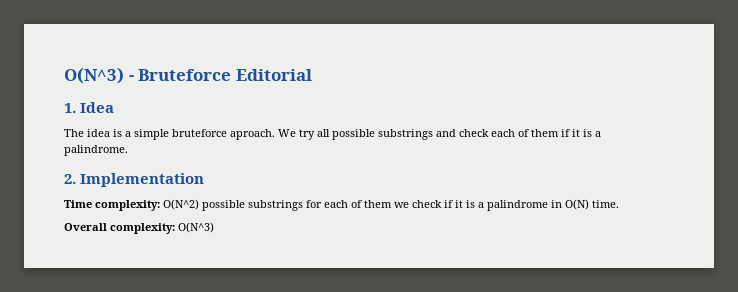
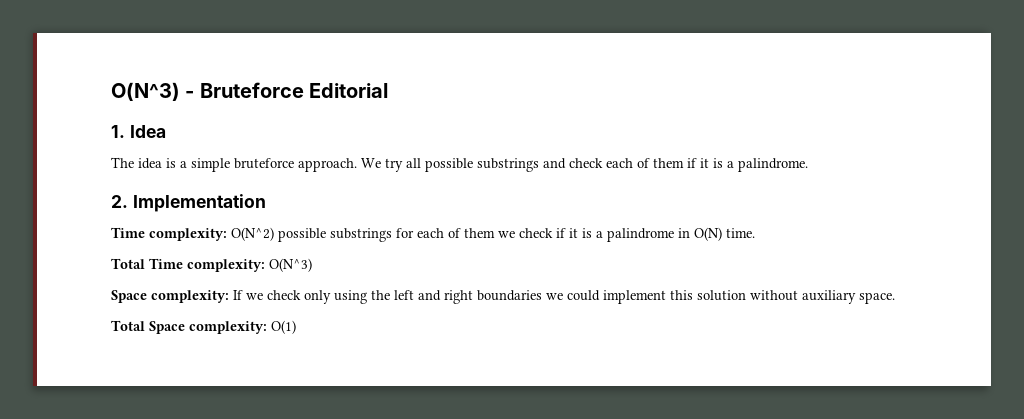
- The idea is a simple bruteforce aproach.
+ The idea is a simple bruteforce approach.
- Overall complexity: O(N^3)
+ Total Time complexity: O(N^3)
+ Space complexity: If we check only using the left and right boundaries we could implement this solution without auxiliary space.
+ Total Space complexity: O(1)

